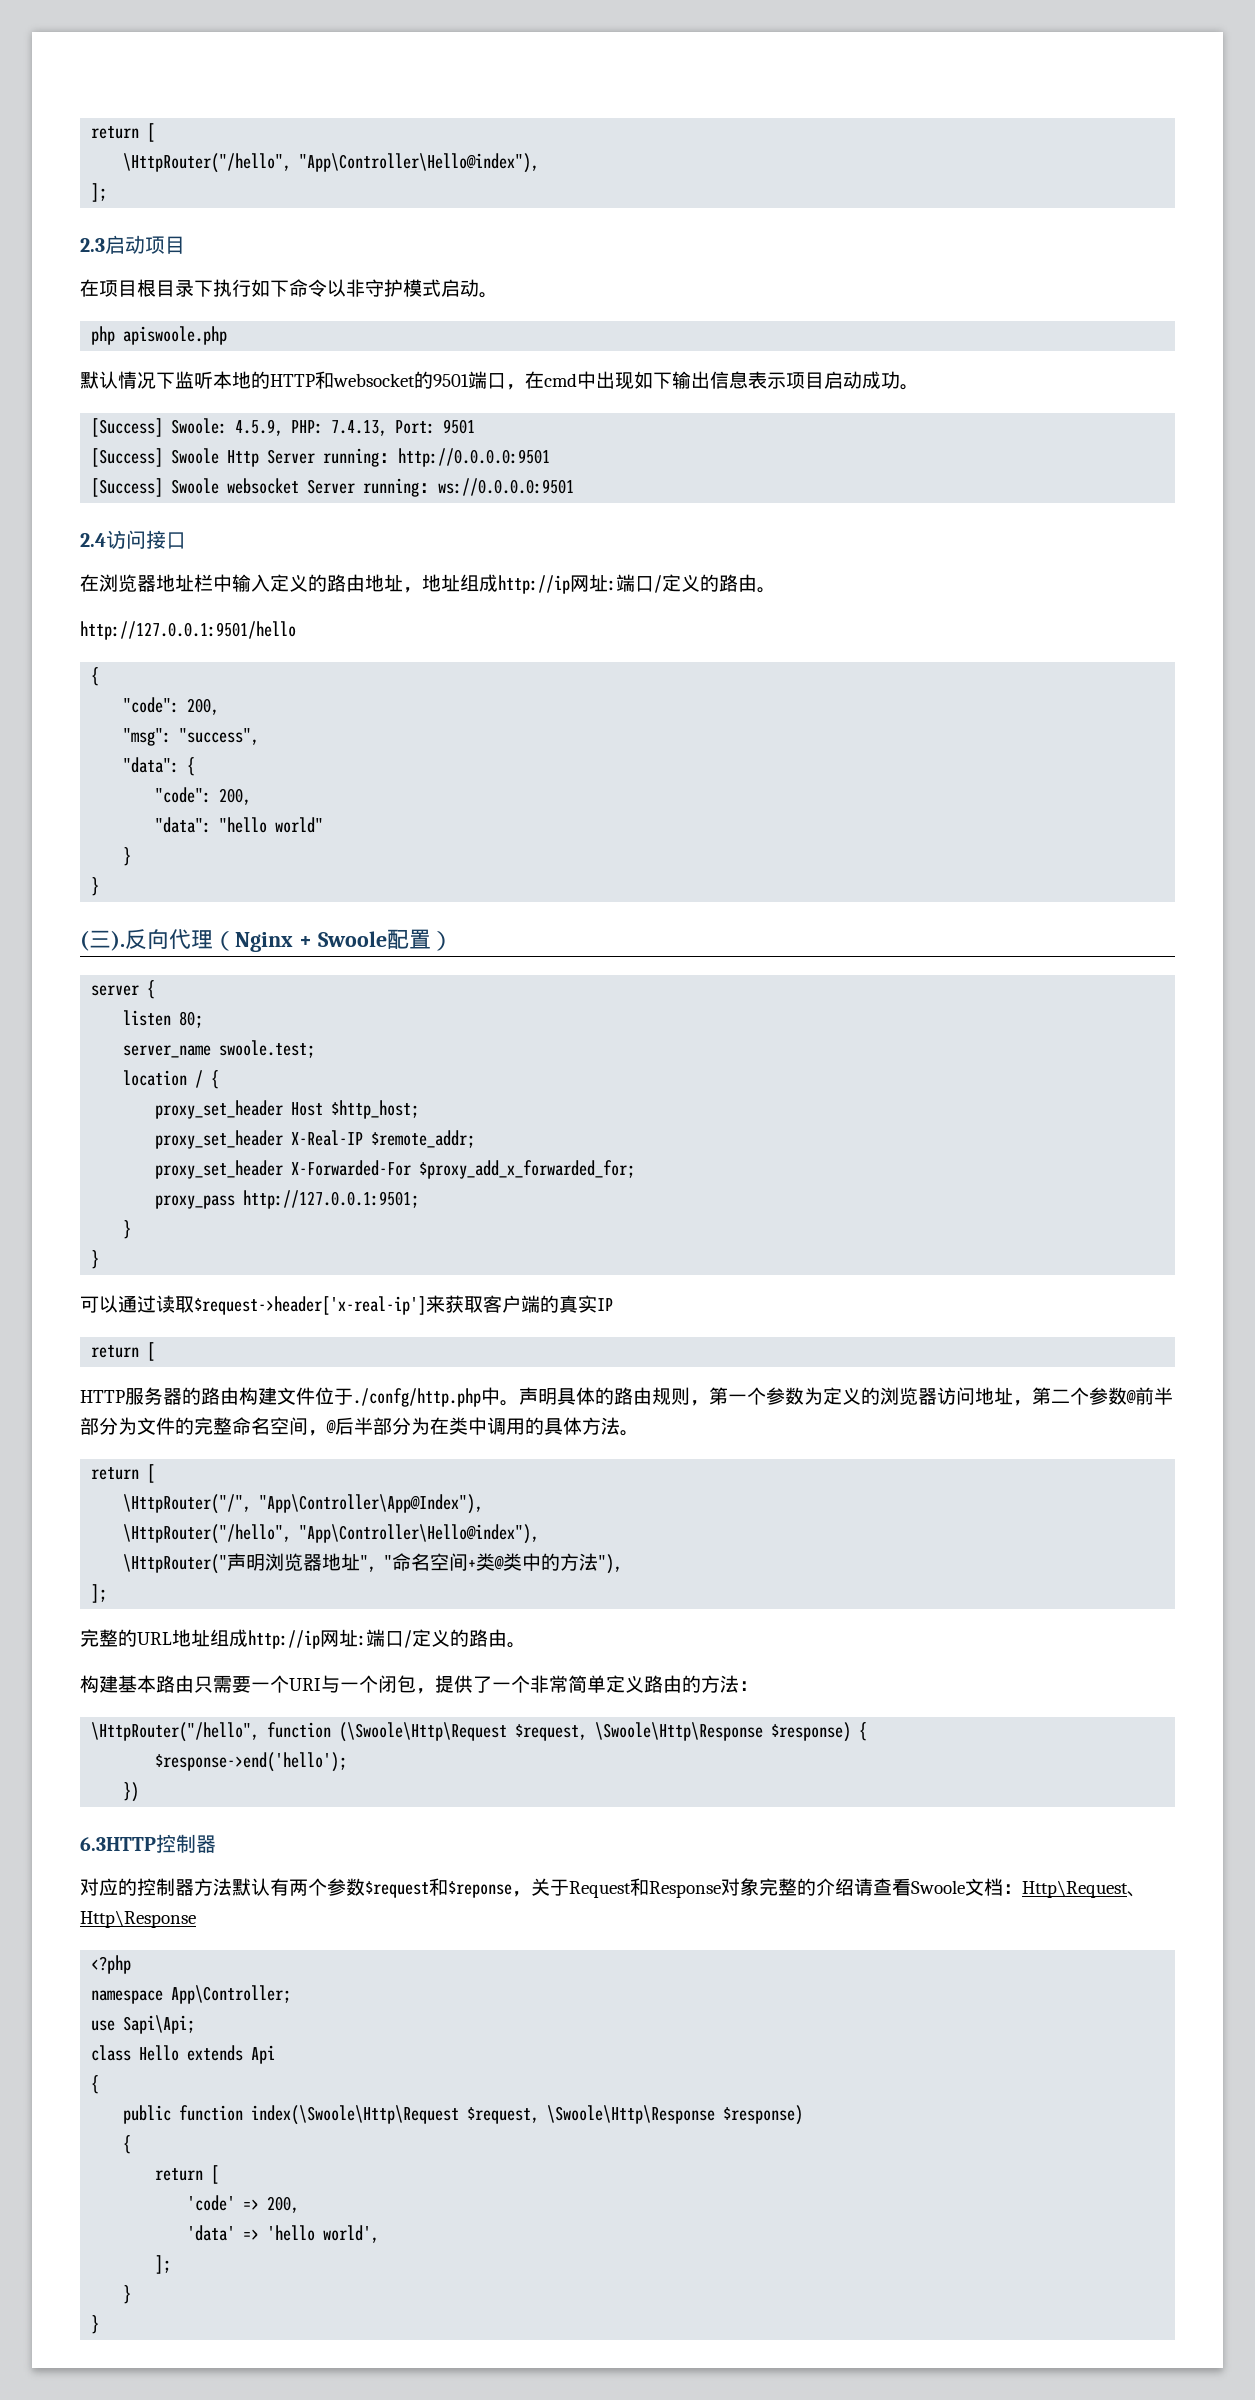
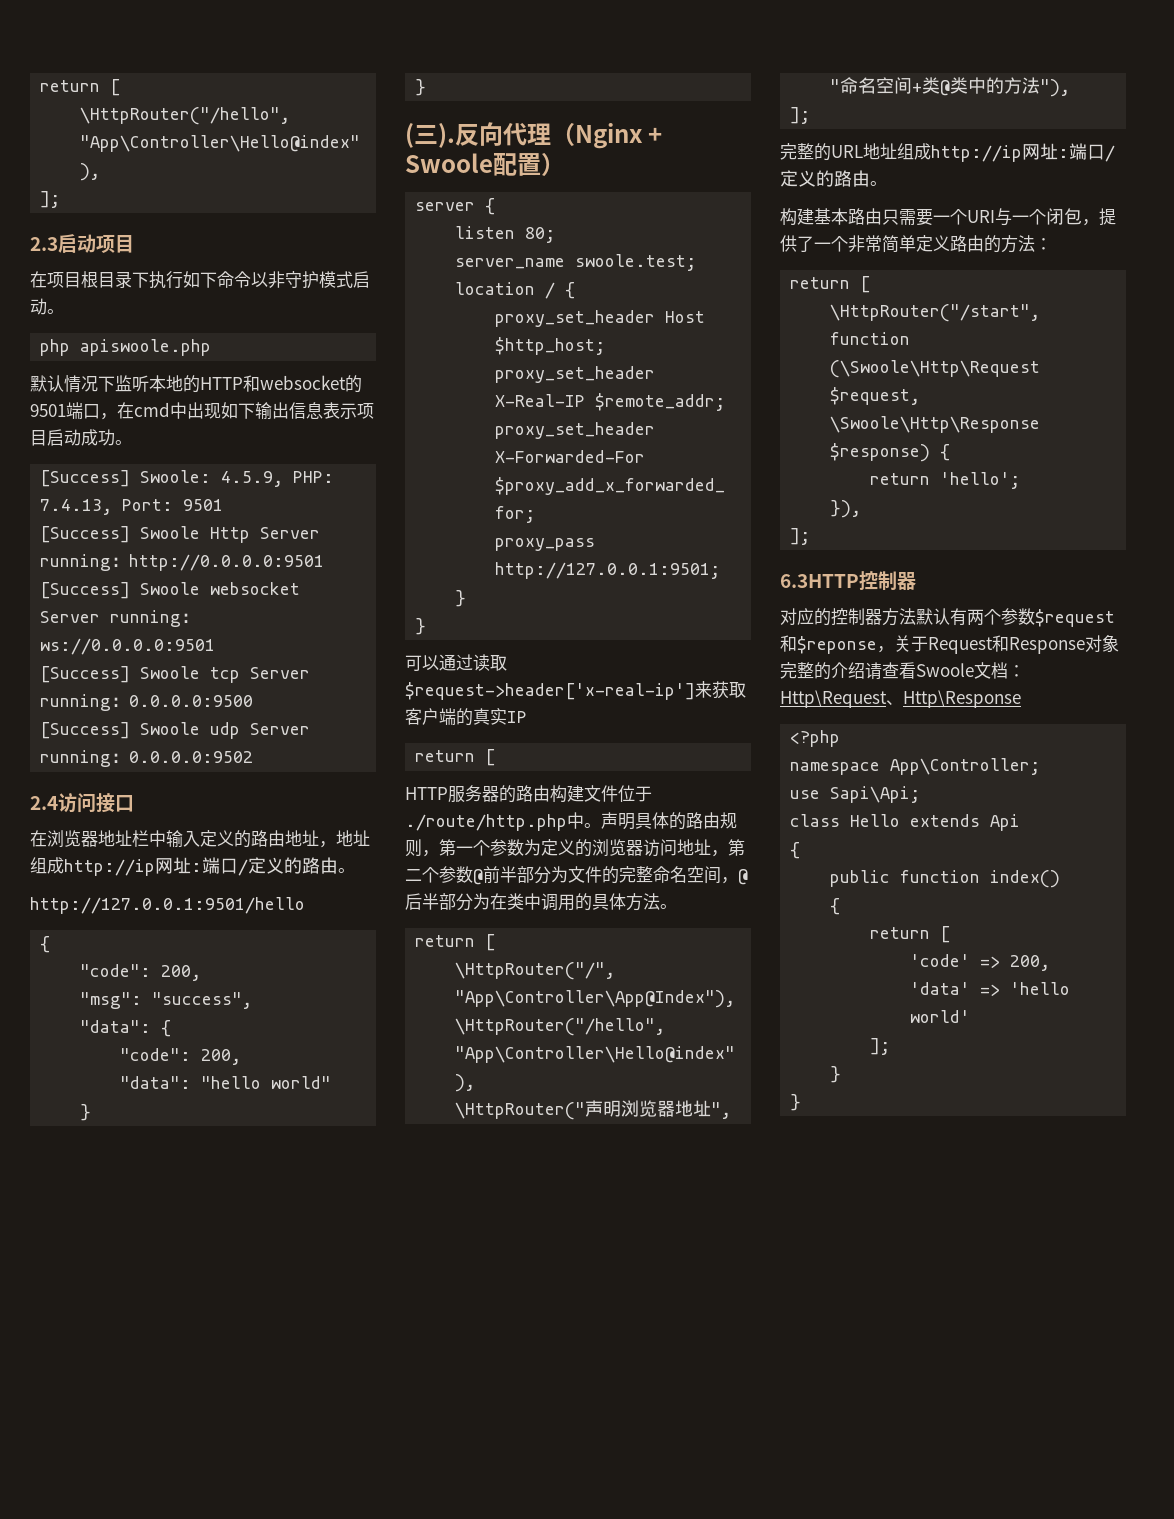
+ [Success] Swoole tcp Server running：0.0.0.0:9500
+ [Success] Swoole udp Server running：0.0.0.0:9502
- HTTP服务器的路由构建文件位于./confg/http.php中。
+ HTTP服务器的路由构建文件位于./route/http.php中。
  构建基本路由只需要一个URI与一个闭包，提供了一个非常简单定义路由的方法：
- \HttpRouter("/hello", function (\Swoole\Http\Request $request, \Swoole\Http\Response $response) {
+ return [
+ \HttpRouter("/start", function (\Swoole\Http\Request $request, \Swoole\Http\Response $response) {
- $response->end('hello');
- })
+ return 'hello';
+ }),
+ ];
- public function index(\Swoole\Http\Request $request, \Swoole\Http\Response $response)
+ public function index()
- 'data' => 'hello world',
+ 'data' => 'hello world'

